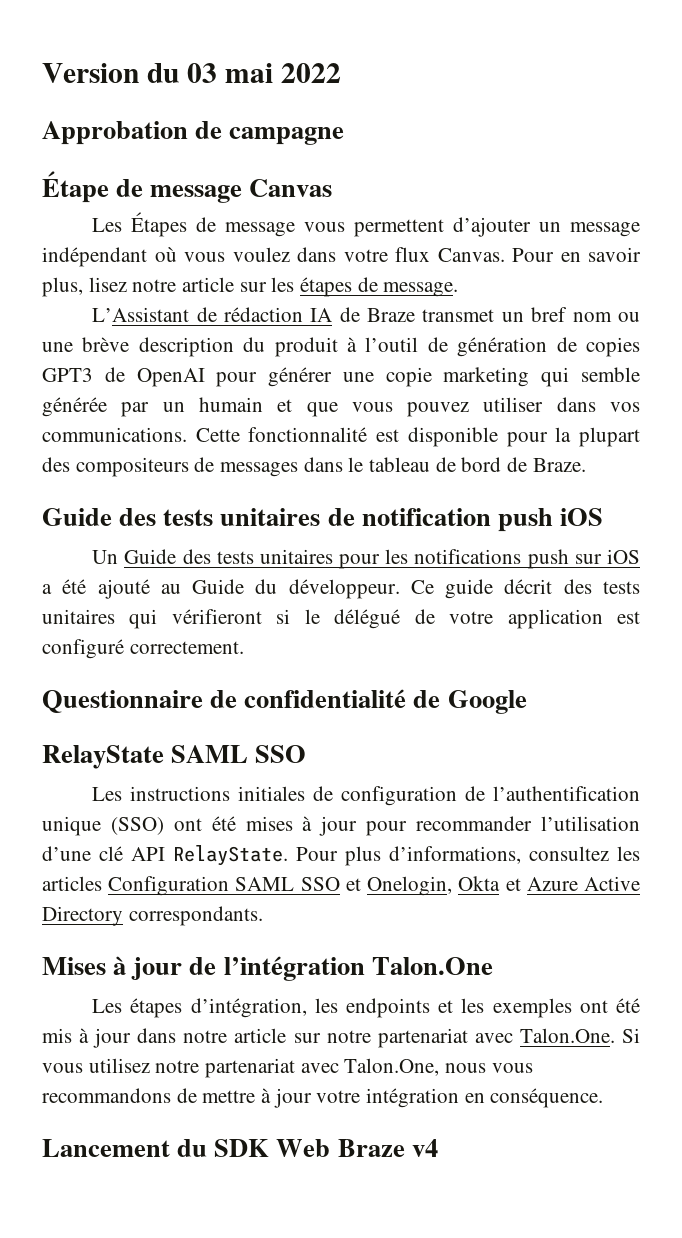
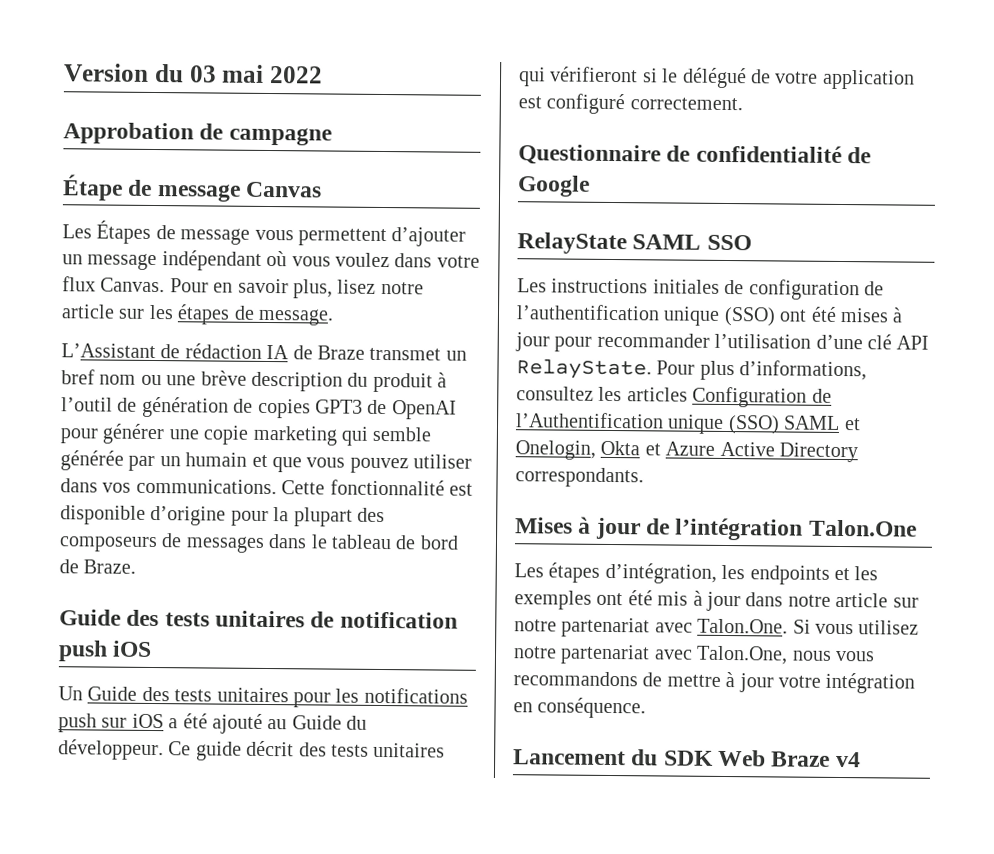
- Cette fonctionnalité est disponible pour la plupart des compositeurs de messages dans le tableau de bord de Braze.
+ Cette fonctionnalité est disponible d’origine pour la plupart des composeurs de messages dans le tableau de bord de Braze.
- Pour plus d’informations, consultez les articles Configuration SAML SSO et Onelogin, Okta et Azure Active Directory correspondants.
+ Pour plus d’informations, consultez les articles Configuration de l’Authentification unique (SSO) SAML et Onelogin, Okta et Azure Active Directory correspondants.

